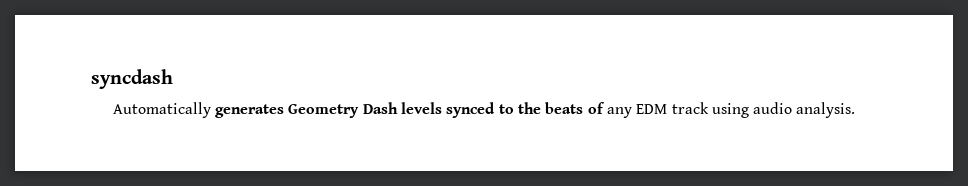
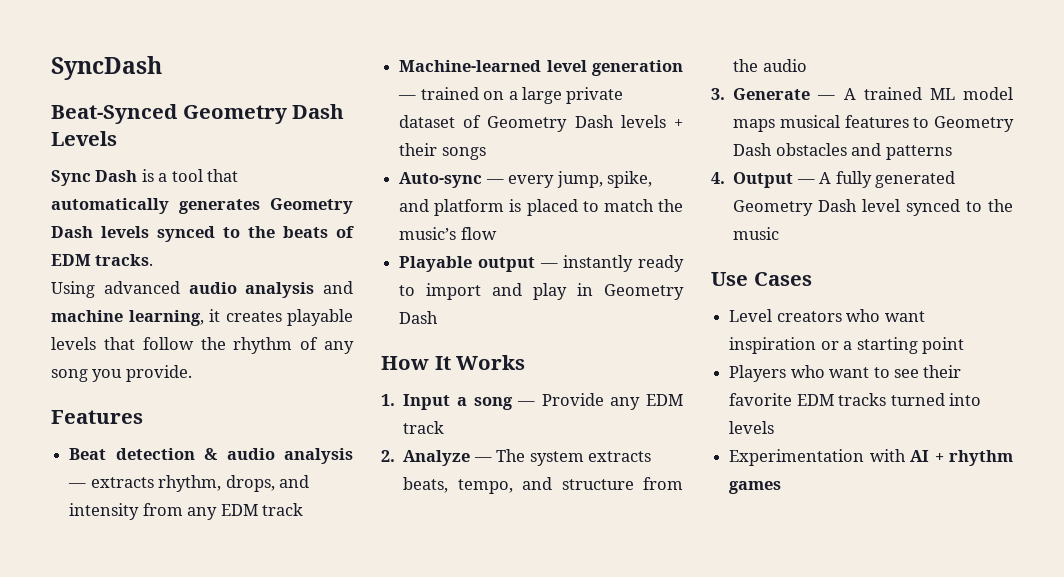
- syncdash
- Automatically generates Geometry Dash levels synced to the beats of any EDM track using audio analysis.
+ SyncDash
+ Beat-Synced Geometry Dash Levels
+ Sync Dash is a tool that automatically generates Geometry Dash levels synced to the beats of EDM tracks.
+ Using advanced audio analysis and machine learning, it creates playable levels that follow the rhythm of any song you provide.
+ Features
+ Beat detection & audio analysis — extracts rhythm, drops, and intensity from any EDM track
+ Machine-learned level generation — trained on a large private dataset of Geometry Dash levels + their songs
+ Auto-sync — every jump, spike, and platform is placed to match the music’s flow
+ Playable output — instantly ready to import and play in Geometry Dash
+ How It Works
+ 1. Input a song — Provide any EDM track
+ 2. Analyze — The system extracts beats, tempo, and structure from the audio
+ 3. Generate — A trained ML model maps musical features to Geometry Dash obstacles and patterns
+ 4. Output — A fully generated Geometry Dash level synced to the music
+ Use Cases
+ Level creators who want inspiration or a starting point
+ Players who want to see their favorite EDM tracks turned into levels
+ Experimentation with AI + rhythm games

